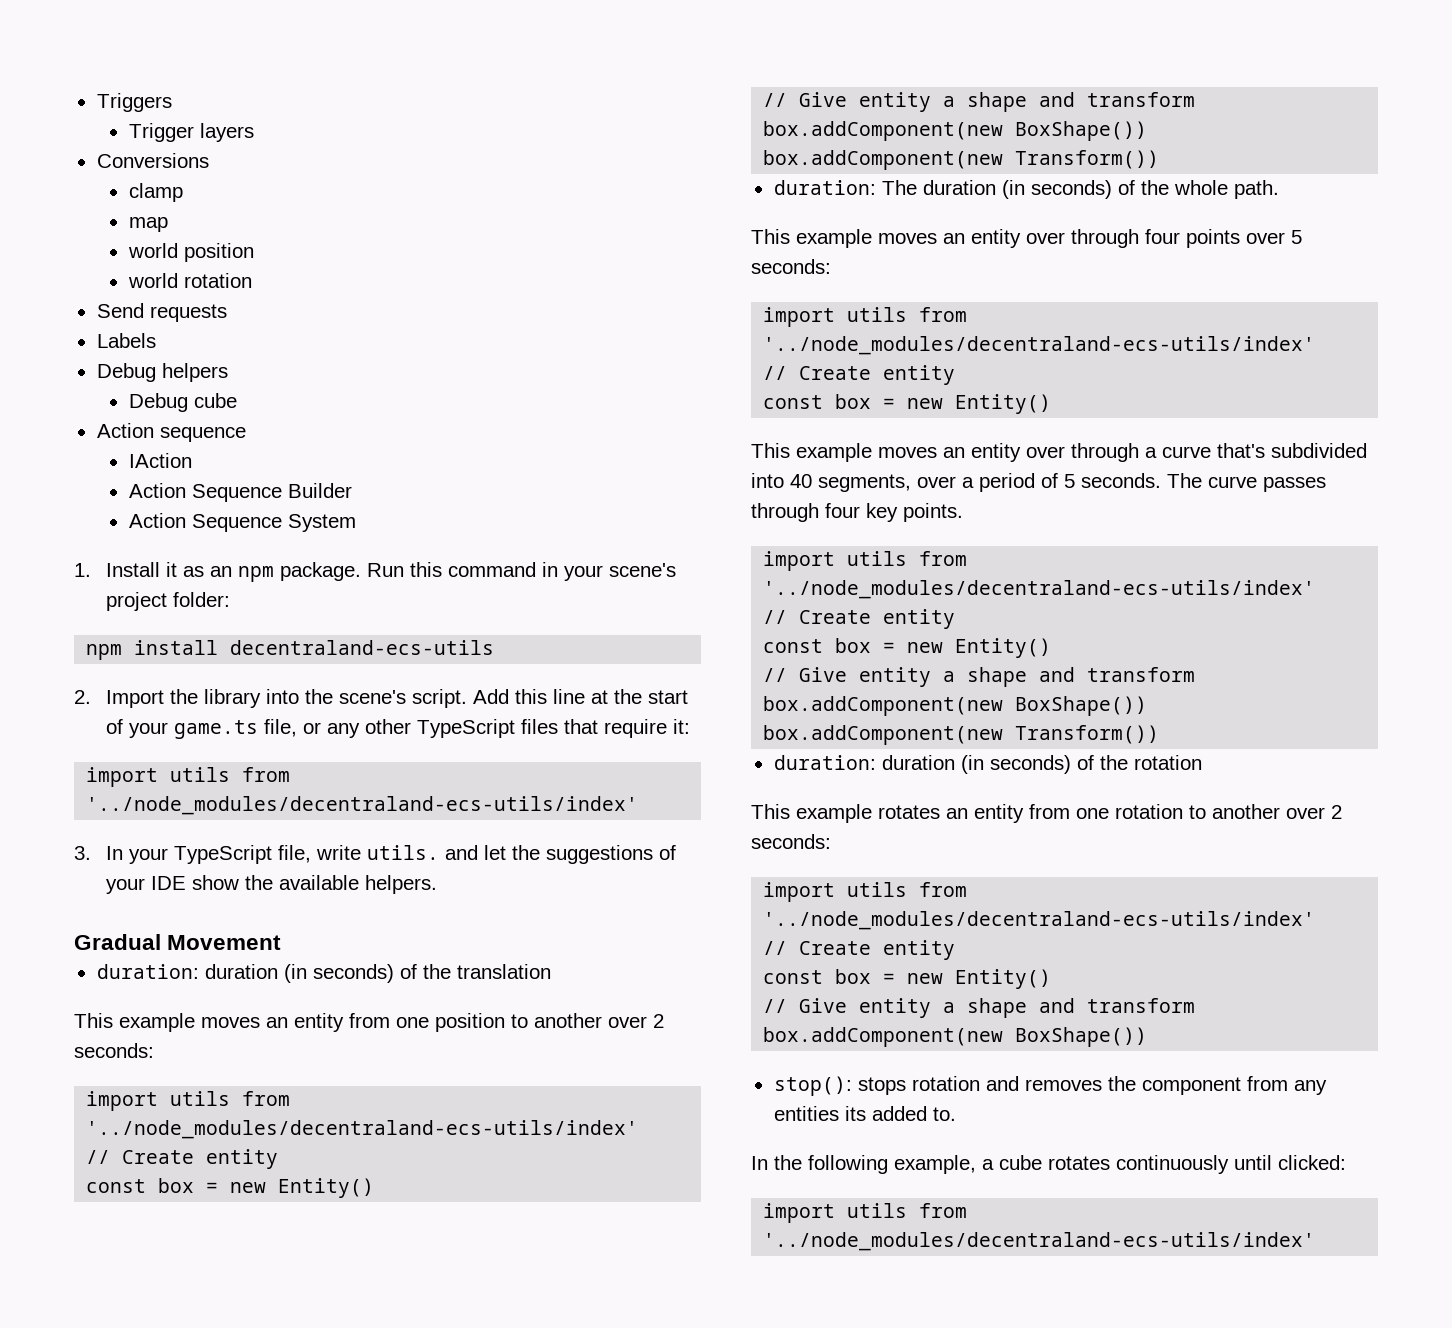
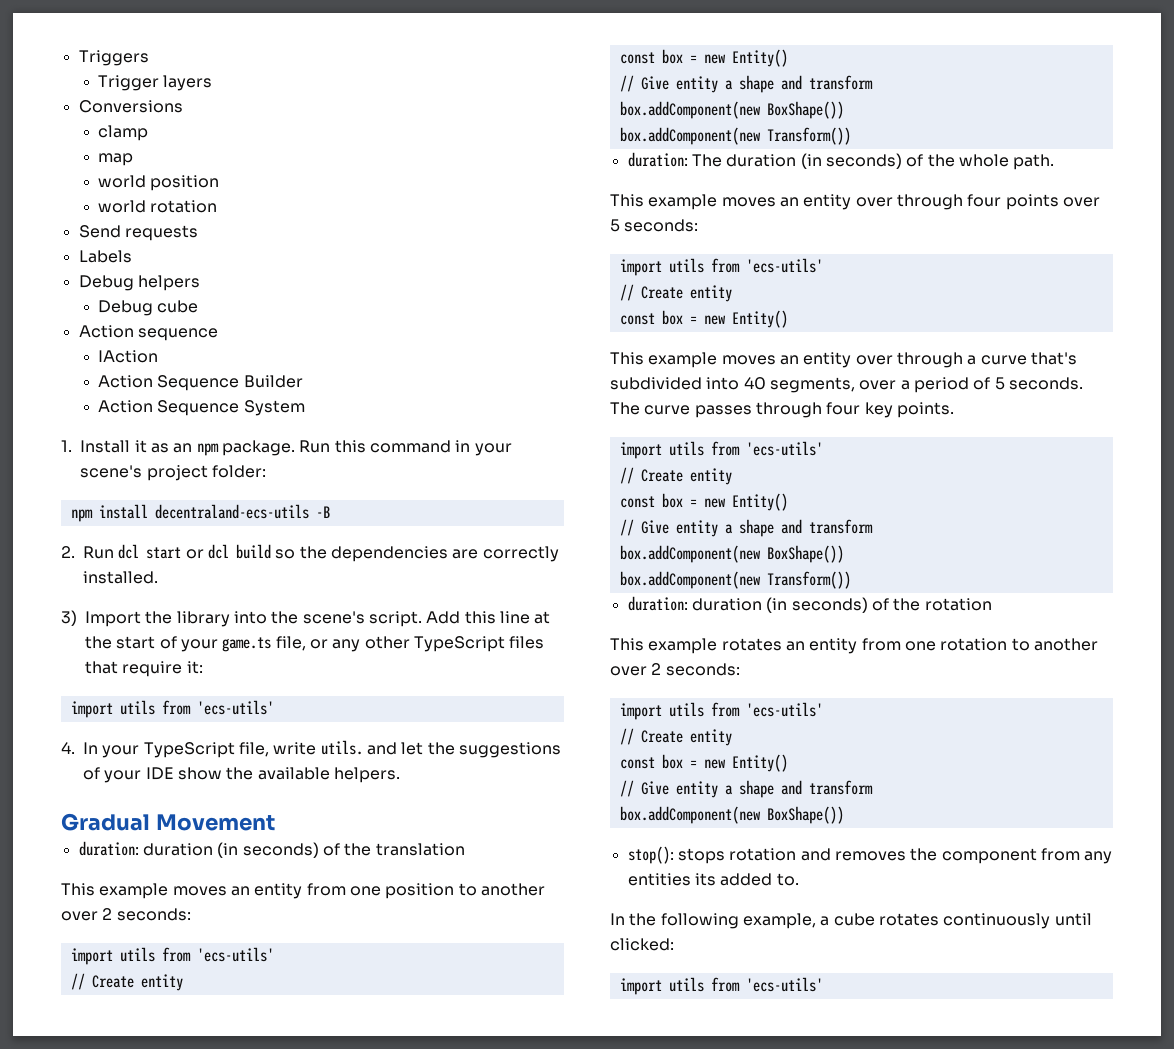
- npm install decentraland-ecs-utils
- 2. Import the library into the scene's script.
+ npm install decentraland-ecs-utils -B
+ 2. Run dcl start or dcl build so the dependencies are correctly installed.
+ 3) Import the library into the scene's script.
  Add this line at the start of your game.ts file, or any other TypeScript files that require it:
- import utils from '../node_modules/decentraland-ecs-utils/index'
- 3. In your TypeScript file, write utils. and let the suggestions of your IDE show the available helpers.
+ import utils from 'ecs-utils'
+ 4. In your TypeScript file, write utils. and let the suggestions of your IDE show the available helpers.
  This example moves an entity from one position to another over 2 seconds:
- import utils from '../node_modules/decentraland-ecs-utils/index'
+ import utils from 'ecs-utils'
  This example moves an entity over through four points over 5 seconds:
- import utils from '../node_modules/decentraland-ecs-utils/index'
+ import utils from 'ecs-utils'
  The curve passes through four key points.
- import utils from '../node_modules/decentraland-ecs-utils/index'
+ import utils from 'ecs-utils'
  This example rotates an entity from one rotation to another over 2 seconds:
- import utils from '../node_modules/decentraland-ecs-utils/index'
+ import utils from 'ecs-utils'
  In the following example, a cube rotates continuously until clicked:
- import utils from '../node_modules/decentraland-ecs-utils/index'
+ import utils from 'ecs-utils'

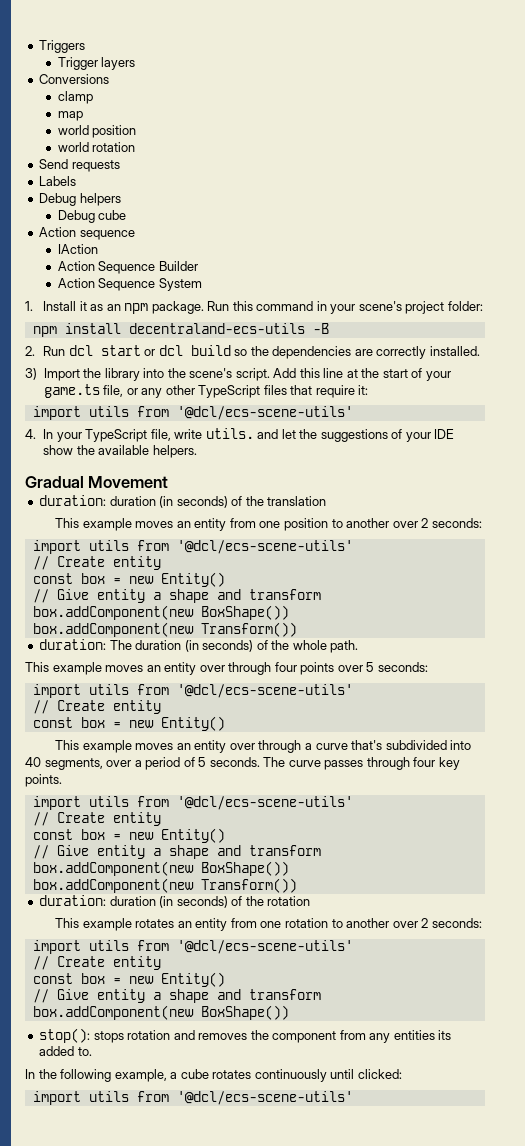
  Add this line at the start of your game.ts file, or any other TypeScript files that require it:
- import utils from 'ecs-utils'
+ import utils from '@dcl/ecs-scene-utils'
  This example moves an entity from one position to another over 2 seconds:
- import utils from 'ecs-utils'
+ import utils from '@dcl/ecs-scene-utils'
  This example moves an entity over through four points over 5 seconds:
- import utils from 'ecs-utils'
+ import utils from '@dcl/ecs-scene-utils'
  The curve passes through four key points.
- import utils from 'ecs-utils'
+ import utils from '@dcl/ecs-scene-utils'
  This example rotates an entity from one rotation to another over 2 seconds:
- import utils from 'ecs-utils'
+ import utils from '@dcl/ecs-scene-utils'
  In the following example, a cube rotates continuously until clicked:
- import utils from 'ecs-utils'
+ import utils from '@dcl/ecs-scene-utils'

